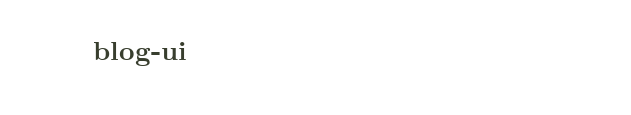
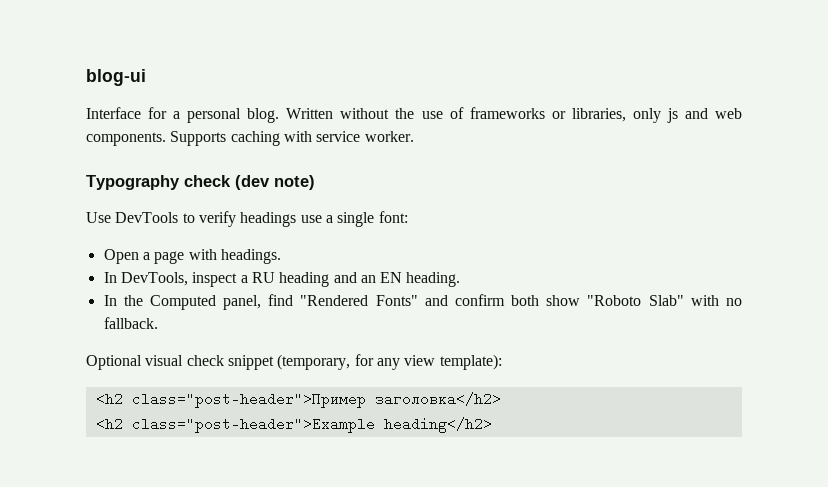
+ Interface for a personal blog. Written without the use of frameworks or libraries, only js and web components. Supports caching with service worker.
+ Typography check (dev note)
+ Use DevTools to verify headings use a single font:
+ Open a page with headings.
+ In DevTools, inspect a RU heading and an EN heading.
+ In the Computed panel, find "Rendered Fonts" and confirm both show "Roboto Slab" with no fallback.
+ Optional visual check snippet (temporary, for any view template):
+ <h2 class="post-header">Пример заголовка</h2>
+ <h2 class="post-header">Example heading</h2>

